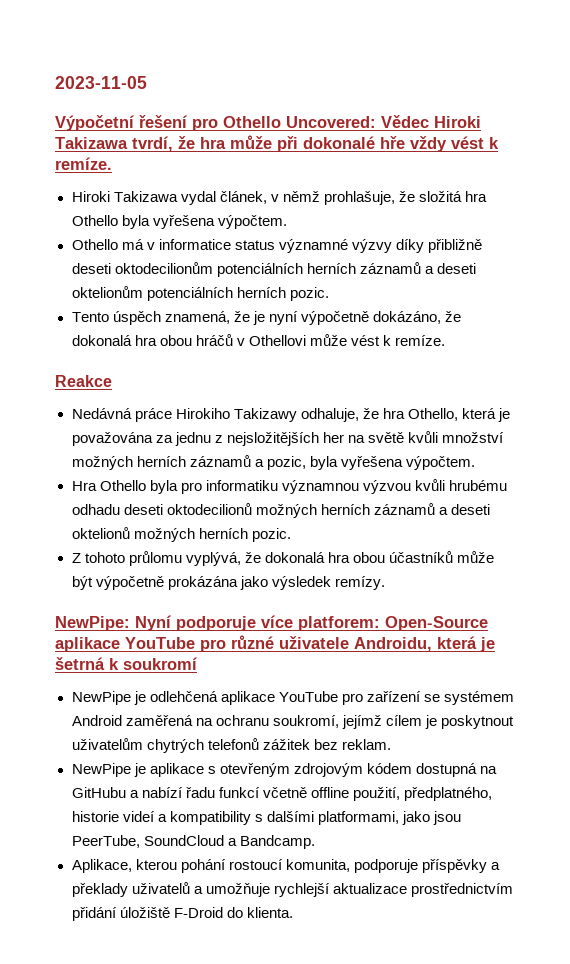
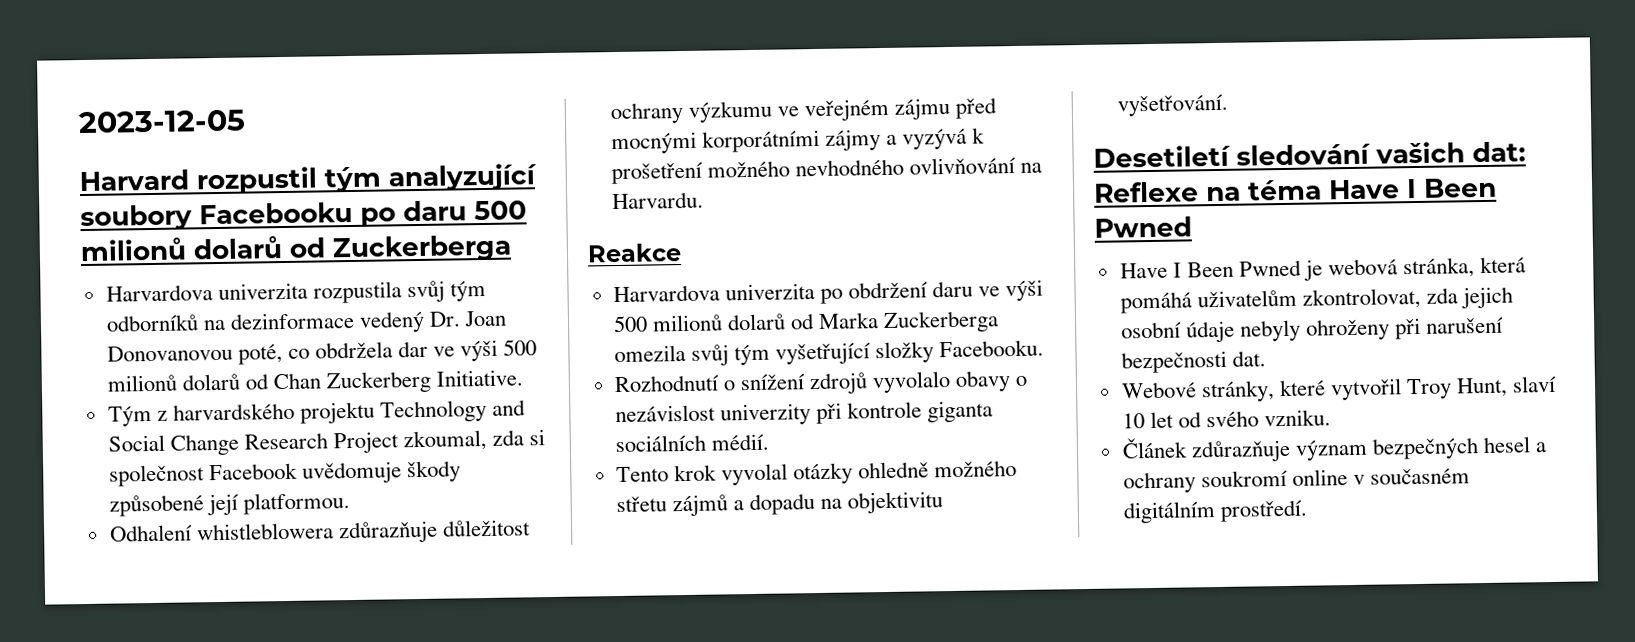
- 2023-11-05
- Výpočetní řešení pro Othello Uncovered: Vědec Hiroki Takizawa tvrdí, že hra může při dokonalé hře vždy vést k remíze.
- Hiroki Takizawa vydal článek, v němž prohlašuje, že složitá hra Othello byla vyřešena výpočtem.
- Othello má v informatice status významné výzvy díky přibližně deseti oktodecilionům potenciálních herních záznamů a deseti oktelionům potenciálních herních pozic.
- Tento úspěch znamená, že je nyní výpočetně dokázáno, že dokonalá hra obou hráčů v Othellovi může vést k remíze.
+ 2023-12-05
+ Harvard rozpustil tým analyzující soubory Facebooku po daru 500 milionů dolarů od Zuckerberga
+ Harvardova univerzita rozpustila svůj tým odborníků na dezinformace vedený Dr. Joan Donovanovou poté, co obdržela dar ve výši 500 milionů dolarů od Chan Zuckerberg Initiative.
+ Tým z harvardského projektu Technology and Social Change Research Project zkoumal, zda si společnost Facebook uvědomuje škody způsobené její platformou.
+ Odhalení whistleblowera zdůrazňuje důležitost ochrany výzkumu ve veřejném zájmu před mocnými korporátními zájmy a vyzývá k prošetření možného nevhodného ovlivňování na Harvardu.
  Reakce
- Nedávná práce Hirokiho Takizawy odhaluje, že hra Othello, která je považována za jednu z nejsložitějších her na světě kvůli množství možných herních záznamů a pozic, byla vyřešena výpočtem.
- Hra Othello byla pro informatiku významnou výzvou kvůli hrubému odhadu deseti oktodecilionů možných herních záznamů a deseti oktelionů možných herních pozic.
- Z tohoto průlomu vyplývá, že dokonalá hra obou účastníků může být výpočetně prokázána jako výsledek remízy.
- NewPipe: Nyní podporuje více platforem: Open-Source aplikace YouTube pro různé uživatele Androidu, která je šetrná k soukromí
- NewPipe je odlehčená aplikace YouTube pro zařízení se systémem Android zaměřená na ochranu soukromí, jejímž cílem je poskytnout uživatelům chytrých telefonů zážitek bez reklam.
- NewPipe je aplikace s otevřeným zdrojovým kódem dostupná na GitHubu a nabízí řadu funkcí včetně offline použití, předplatného, historie videí a kompatibility s dalšími platformami, jako jsou PeerTube, SoundCloud a Bandcamp.
- Aplikace, kterou pohání rostoucí komunita, podporuje příspěvky a překlady uživatelů a umožňuje rychlejší aktualizace prostřednictvím přidání úložiště F-Droid do klienta.
+ Harvardova univerzita po obdržení daru ve výši 500 milionů dolarů od Marka Zuckerberga omezila svůj tým vyšetřující složky Facebooku.
+ Rozhodnutí o snížení zdrojů vyvolalo obavy o nezávislost univerzity při kontrole giganta sociálních médií.
+ Tento krok vyvolal otázky ohledně možného střetu zájmů a dopadu na objektivitu vyšetřování.
+ Desetiletí sledování vašich dat: Reflexe na téma Have I Been Pwned
+ Have I Been Pwned je webová stránka, která pomáhá uživatelům zkontrolovat, zda jejich osobní údaje nebyly ohroženy při narušení bezpečnosti dat.
+ Webové stránky, které vytvořil Troy Hunt, slaví 10 let od svého vzniku.
+ Článek zdůrazňuje význam bezpečných hesel a ochrany soukromí online v současném digitálním prostředí.

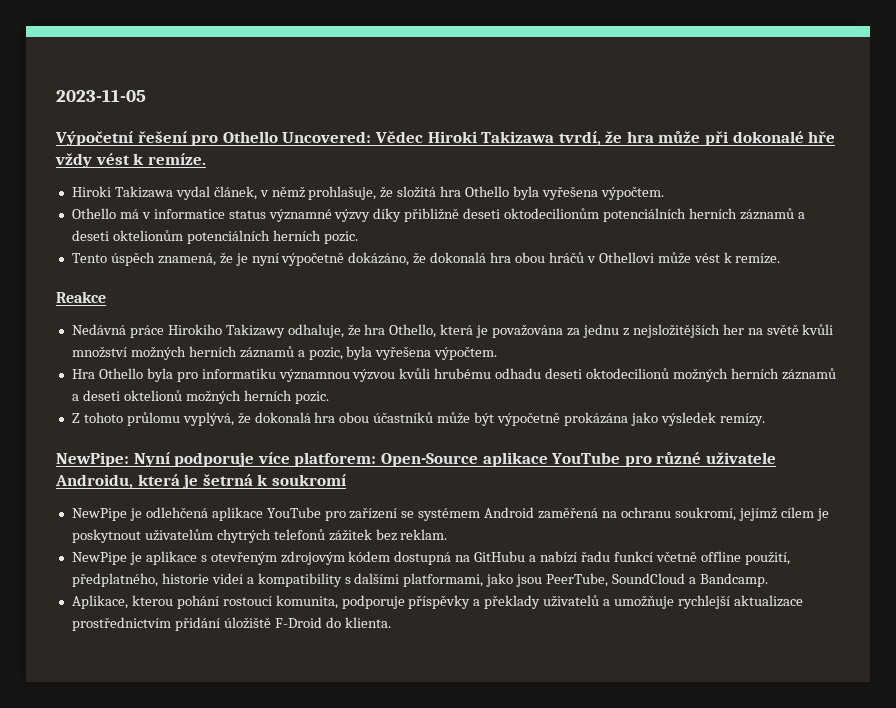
- 2023-12-05
- Harvard rozpustil tým analyzující soubory Facebooku po daru 500 milionů dolarů od Zuckerberga
- Harvardova univerzita rozpustila svůj tým odborníků na dezinformace vedený Dr. Joan Donovanovou poté, co obdržela dar ve výši 500 milionů dolarů od Chan Zuckerberg Initiative.
- Tým z harvardského projektu Technology and Social Change Research Project zkoumal, zda si společnost Facebook uvědomuje škody způsobené její platformou.
- Odhalení whistleblowera zdůrazňuje důležitost ochrany výzkumu ve veřejném zájmu před mocnými korporátními zájmy a vyzývá k prošetření možného nevhodného ovlivňování na Harvardu.
+ 2023-11-05
+ Výpočetní řešení pro Othello Uncovered: Vědec Hiroki Takizawa tvrdí, že hra může při dokonalé hře vždy vést k remíze.
+ Hiroki Takizawa vydal článek, v němž prohlašuje, že složitá hra Othello byla vyřešena výpočtem.
+ Othello má v informatice status významné výzvy díky přibližně deseti oktodecilionům potenciálních herních záznamů a deseti oktelionům potenciálních herních pozic.
+ Tento úspěch znamená, že je nyní výpočetně dokázáno, že dokonalá hra obou hráčů v Othellovi může vést k remíze.
  Reakce
- Harvardova univerzita po obdržení daru ve výši 500 milionů dolarů od Marka Zuckerberga omezila svůj tým vyšetřující složky Facebooku.
- Rozhodnutí o snížení zdrojů vyvolalo obavy o nezávislost univerzity při kontrole giganta sociálních médií.
- Tento krok vyvolal otázky ohledně možného střetu zájmů a dopadu na objektivitu vyšetřování.
- Desetiletí sledování vašich dat: Reflexe na téma Have I Been Pwned
- Have I Been Pwned je webová stránka, která pomáhá uživatelům zkontrolovat, zda jejich osobní údaje nebyly ohroženy při narušení bezpečnosti dat.
- Webové stránky, které vytvořil Troy Hunt, slaví 10 let od svého vzniku.
- Článek zdůrazňuje význam bezpečných hesel a ochrany soukromí online v současném digitálním prostředí.
+ Nedávná práce Hirokiho Takizawy odhaluje, že hra Othello, která je považována za jednu z nejsložitějších her na světě kvůli množství možných herních záznamů a pozic, byla vyřešena výpočtem.
+ Hra Othello byla pro informatiku významnou výzvou kvůli hrubému odhadu deseti oktodecilionů možných herních záznamů a deseti oktelionů možných herních pozic.
+ Z tohoto průlomu vyplývá, že dokonalá hra obou účastníků může být výpočetně prokázána jako výsledek remízy.
+ NewPipe: Nyní podporuje více platforem: Open-Source aplikace YouTube pro různé uživatele Androidu, která je šetrná k soukromí
+ NewPipe je odlehčená aplikace YouTube pro zařízení se systémem Android zaměřená na ochranu soukromí, jejímž cílem je poskytnout uživatelům chytrých telefonů zážitek bez reklam.
+ NewPipe je aplikace s otevřeným zdrojovým kódem dostupná na GitHubu a nabízí řadu funkcí včetně offline použití, předplatného, historie videí a kompatibility s dalšími platformami, jako jsou PeerTube, SoundCloud a Bandcamp.
+ Aplikace, kterou pohání rostoucí komunita, podporuje příspěvky a překlady uživatelů a umožňuje rychlejší aktualizace prostřednictvím přidání úložiště F-Droid do klienta.

